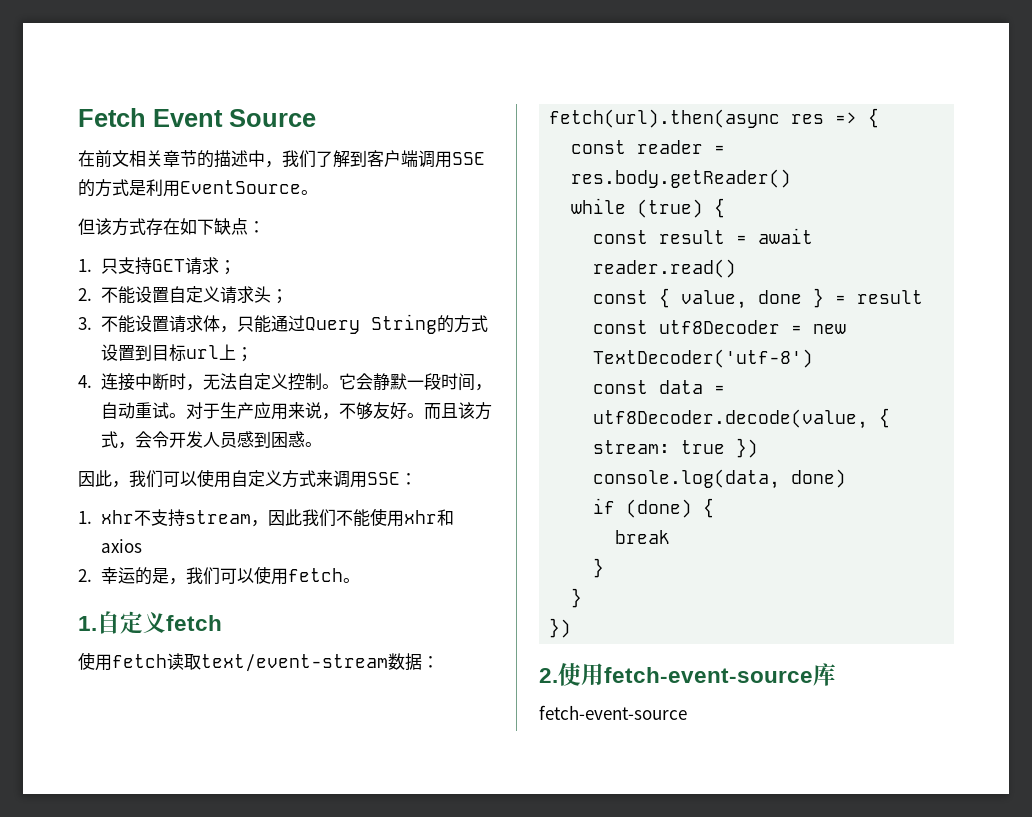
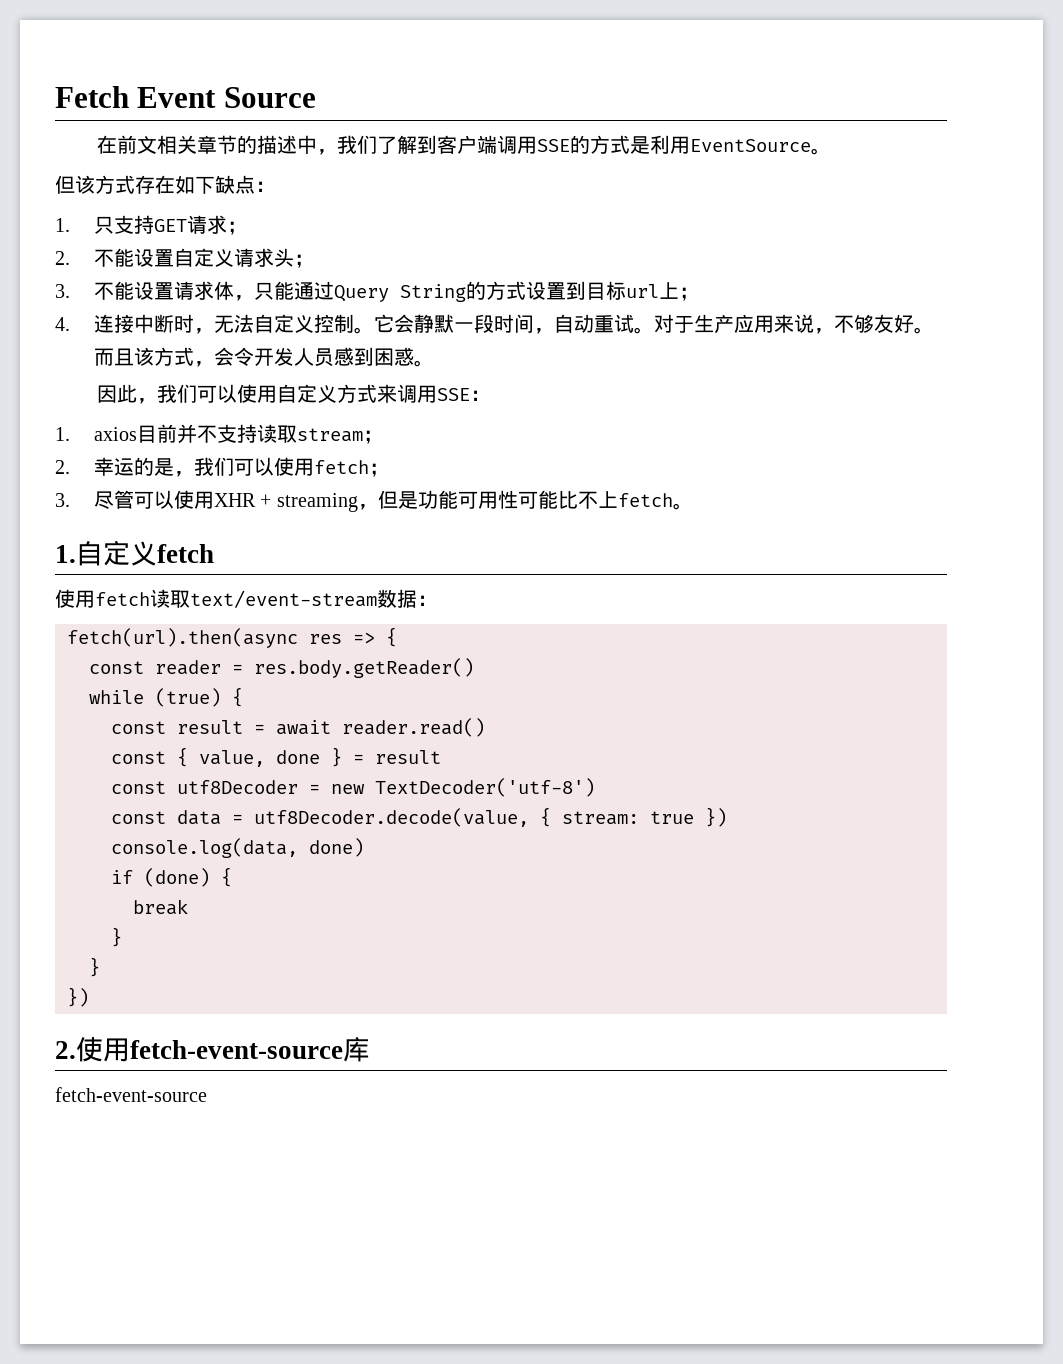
- 1. xhr不支持stream，因此我们不能使用xhr和axios
+ 1. axios目前并不支持读取stream；
- 2.幸运的是，我们可以使用fetch。
+ 2.幸运的是，我们可以使用fetch；
+ 3.尽管可以使用XHR + streaming，但是功能可用性可能比不上fetch。

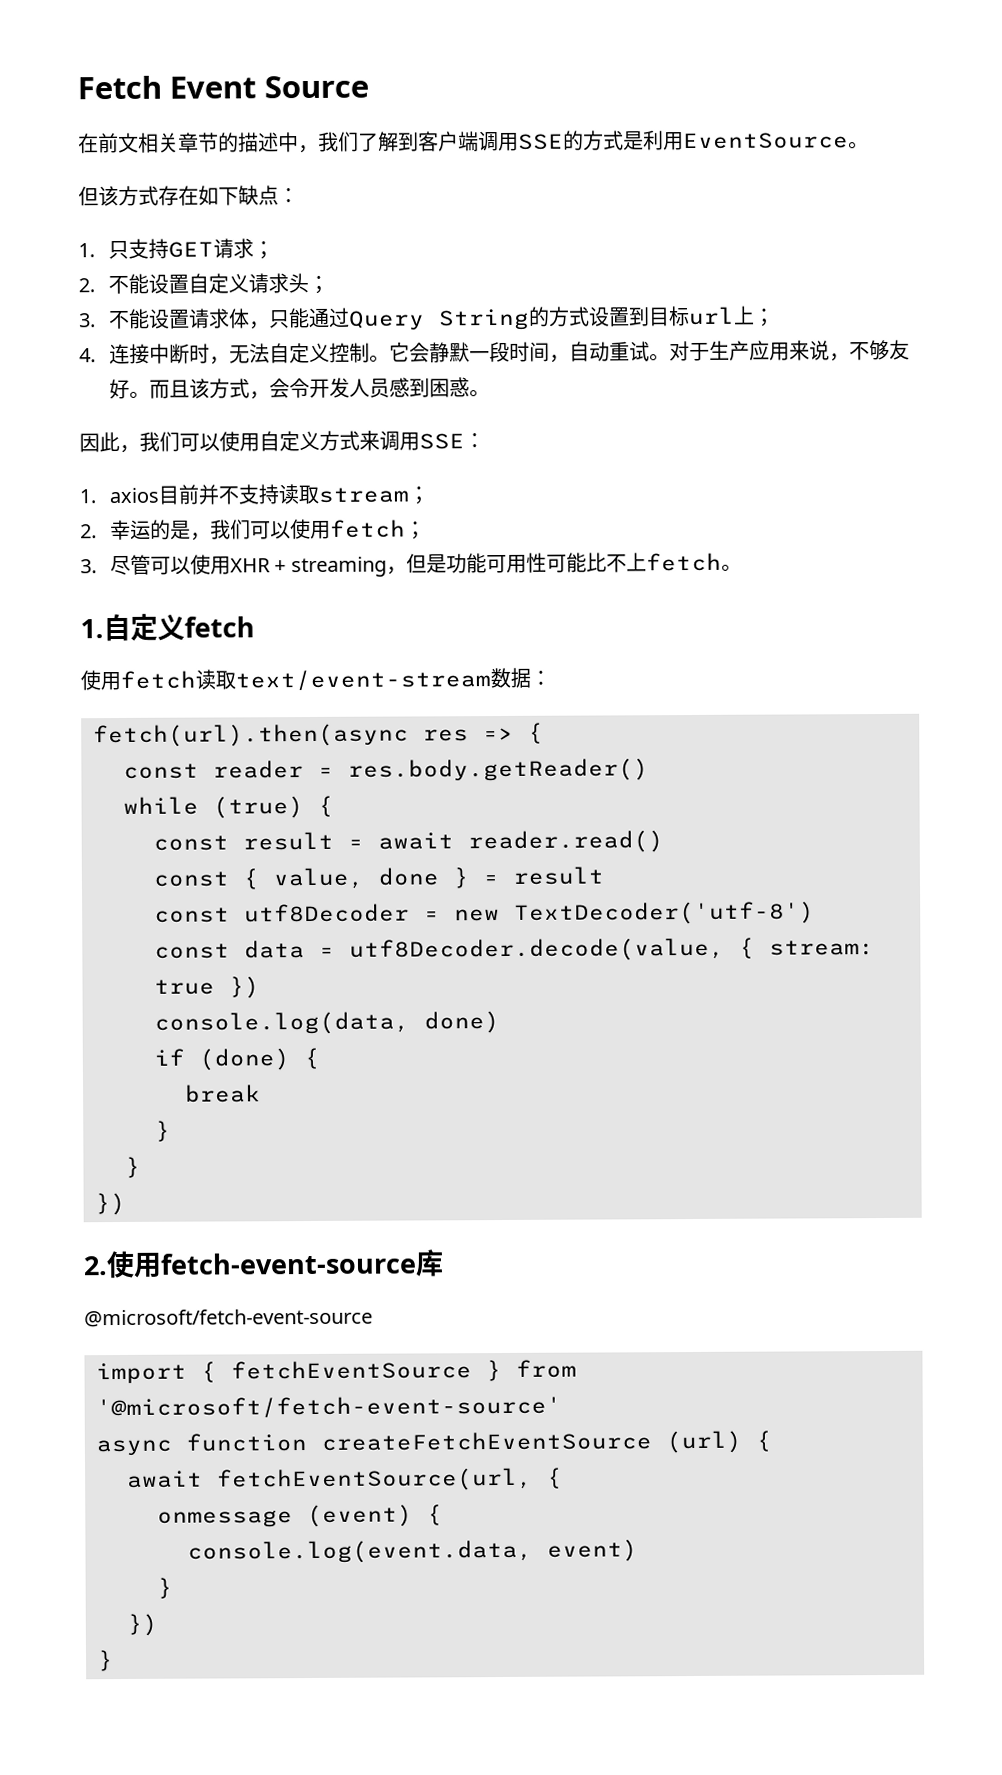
  2.使用fetch-event-source库
- fetch-event-source
+ @microsoft/fetch-event-source
+ import { fetchEventSource } from '@microsoft/fetch-event-source'
+ async function createFetchEventSource (url) {
+ await fetchEventSource(url, {
+ onmessage (event) {
+ console.log(event.data, event)
+ }
+ })
+ }

